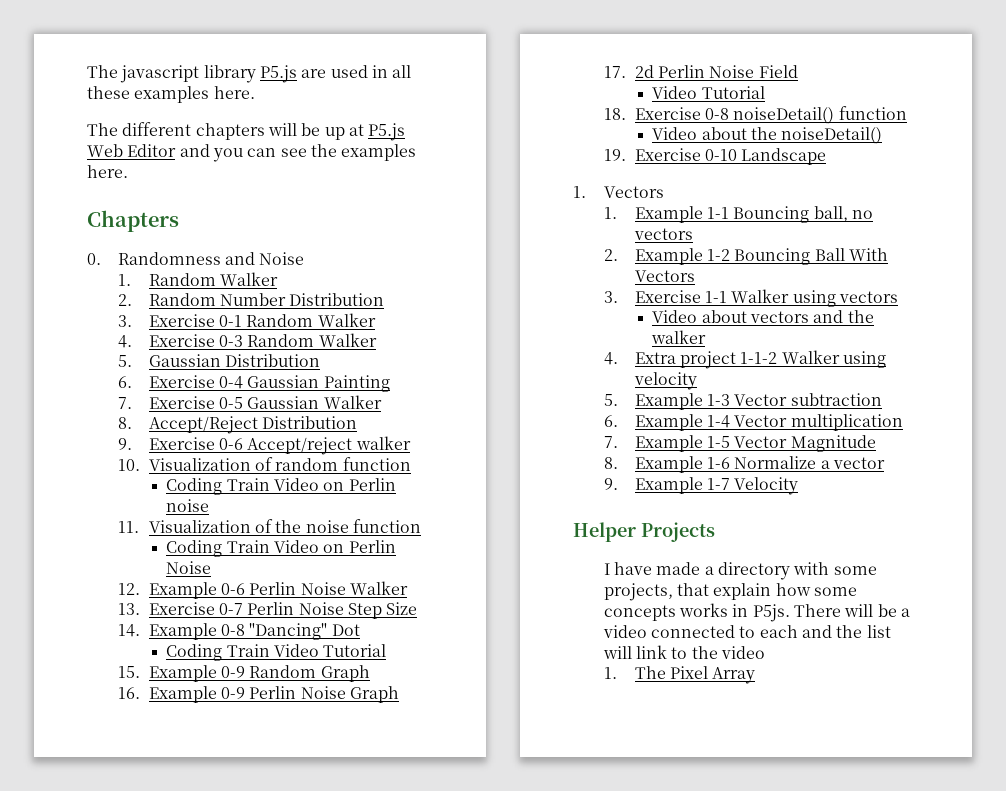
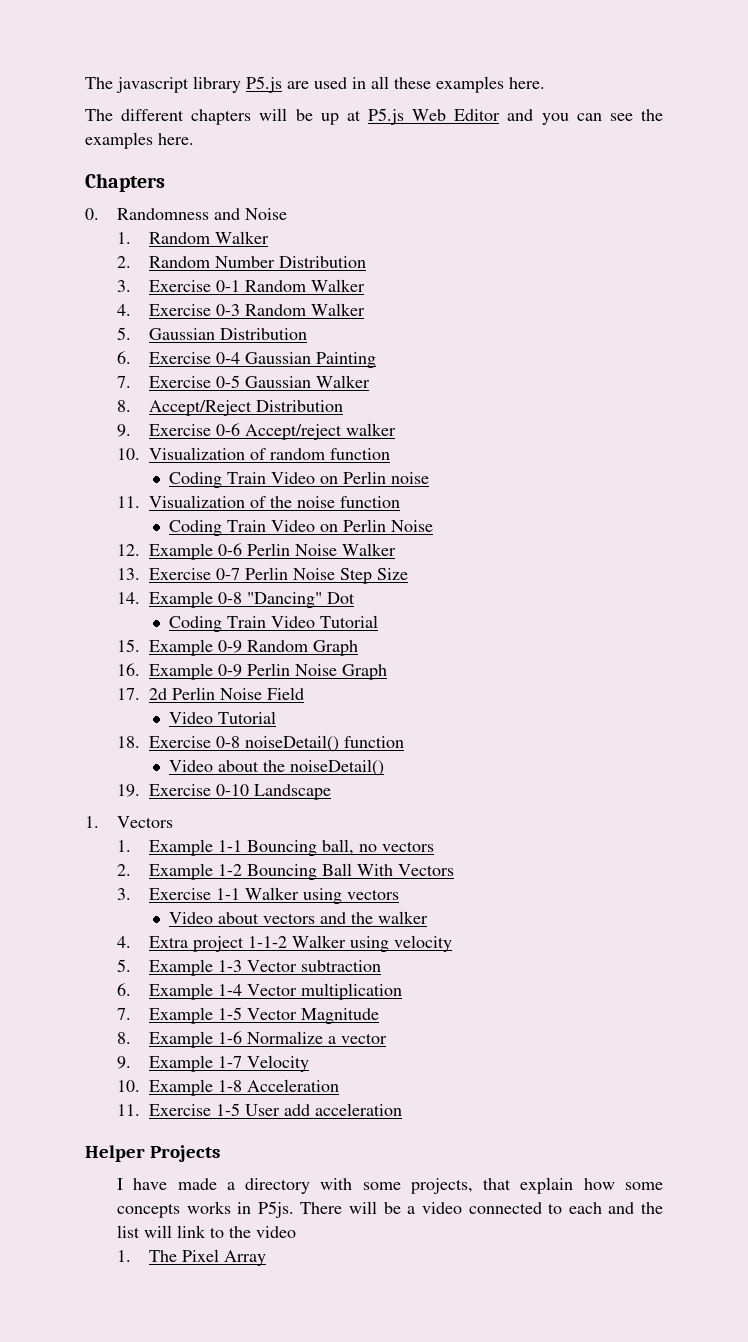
+ 10. Example 1-8 Acceleration
+ 11. Exercise 1-5 User add acceleration

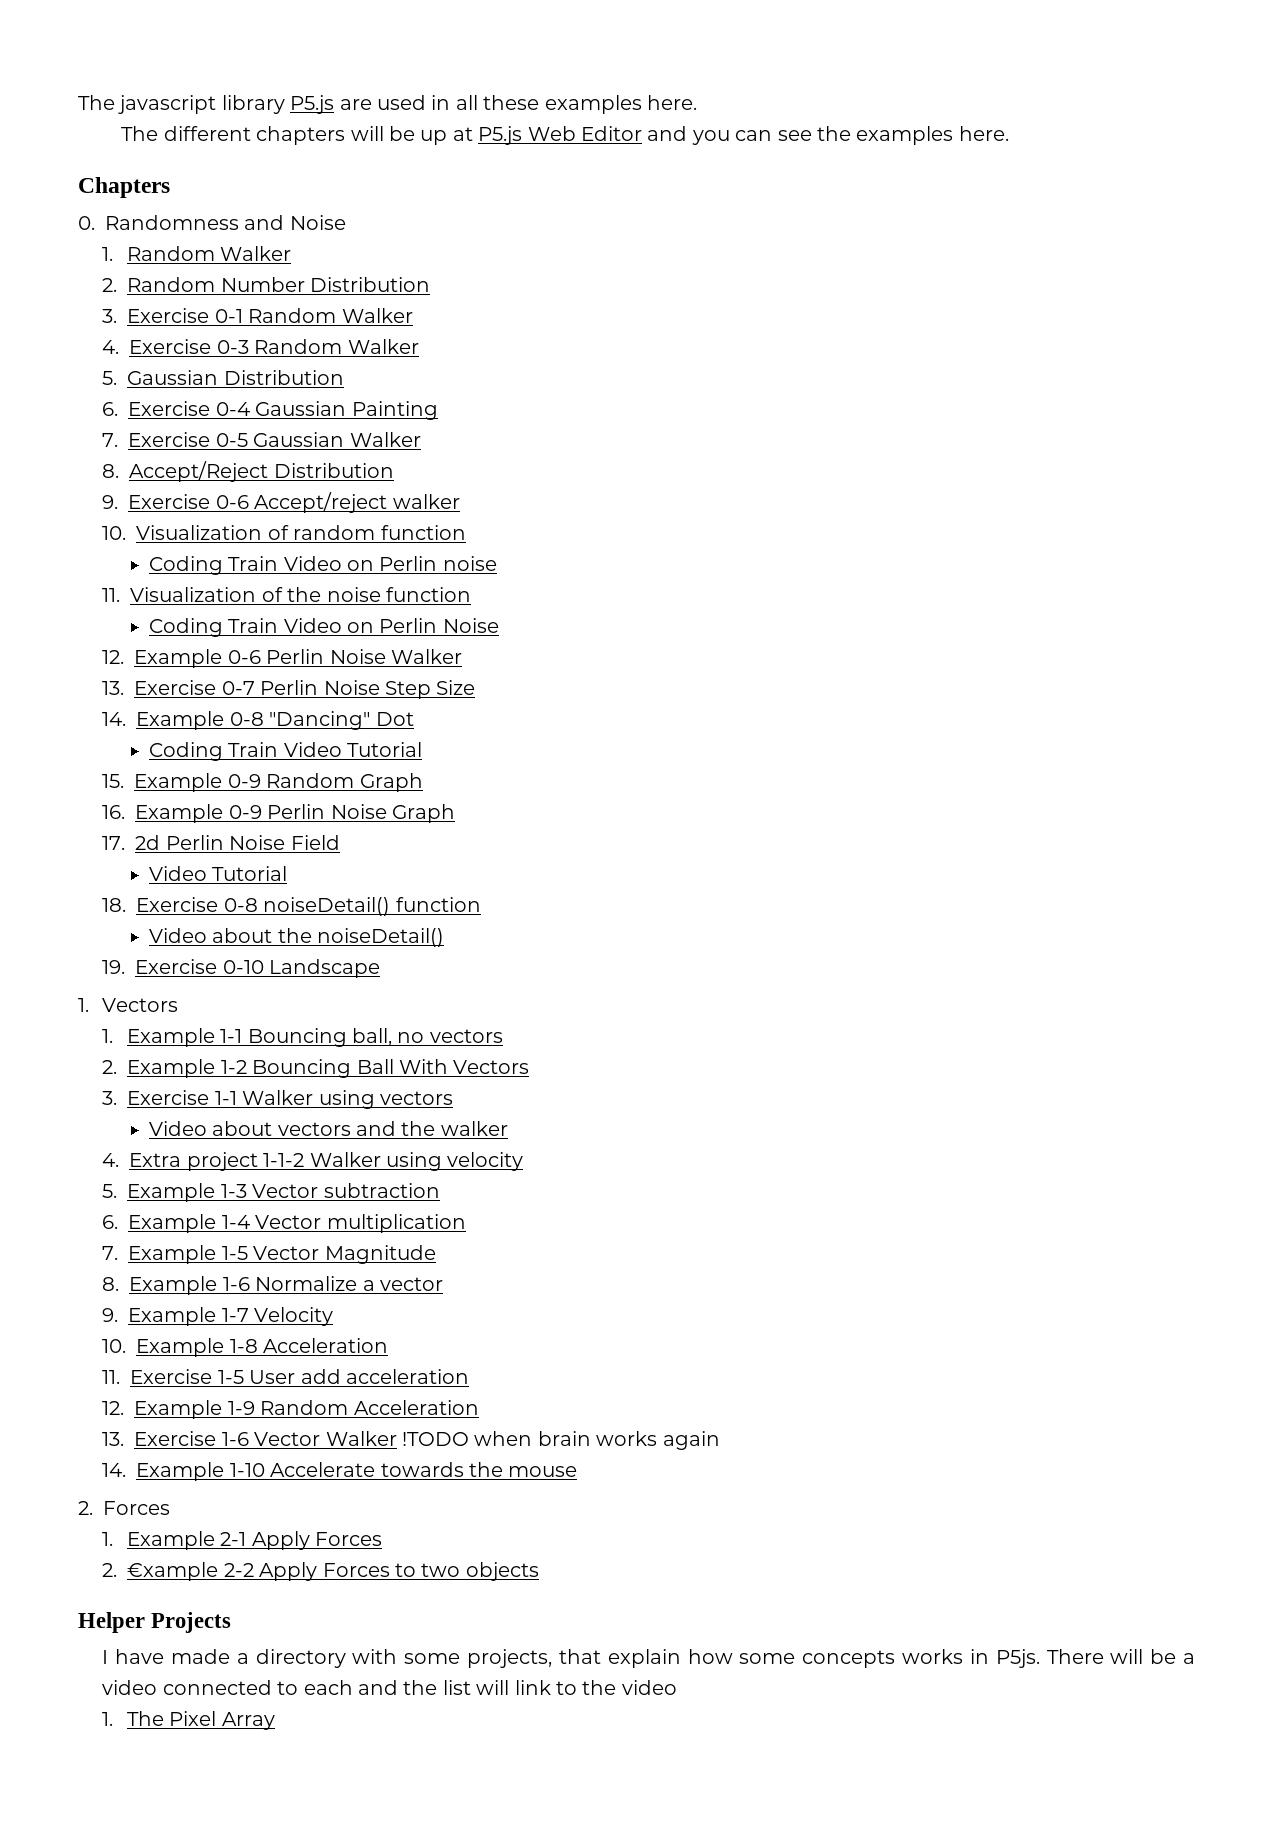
+ 12. Example 1-9 Random Acceleration
+ 13. Exercise 1-6 Vector Walker !TODO when brain works again
+ 14. Example 1-10 Accelerate towards the mouse
+ 2. Forces
+ 1. Example 2-1 Apply Forces
+ 2. €xample 2-2 Apply Forces to two objects

